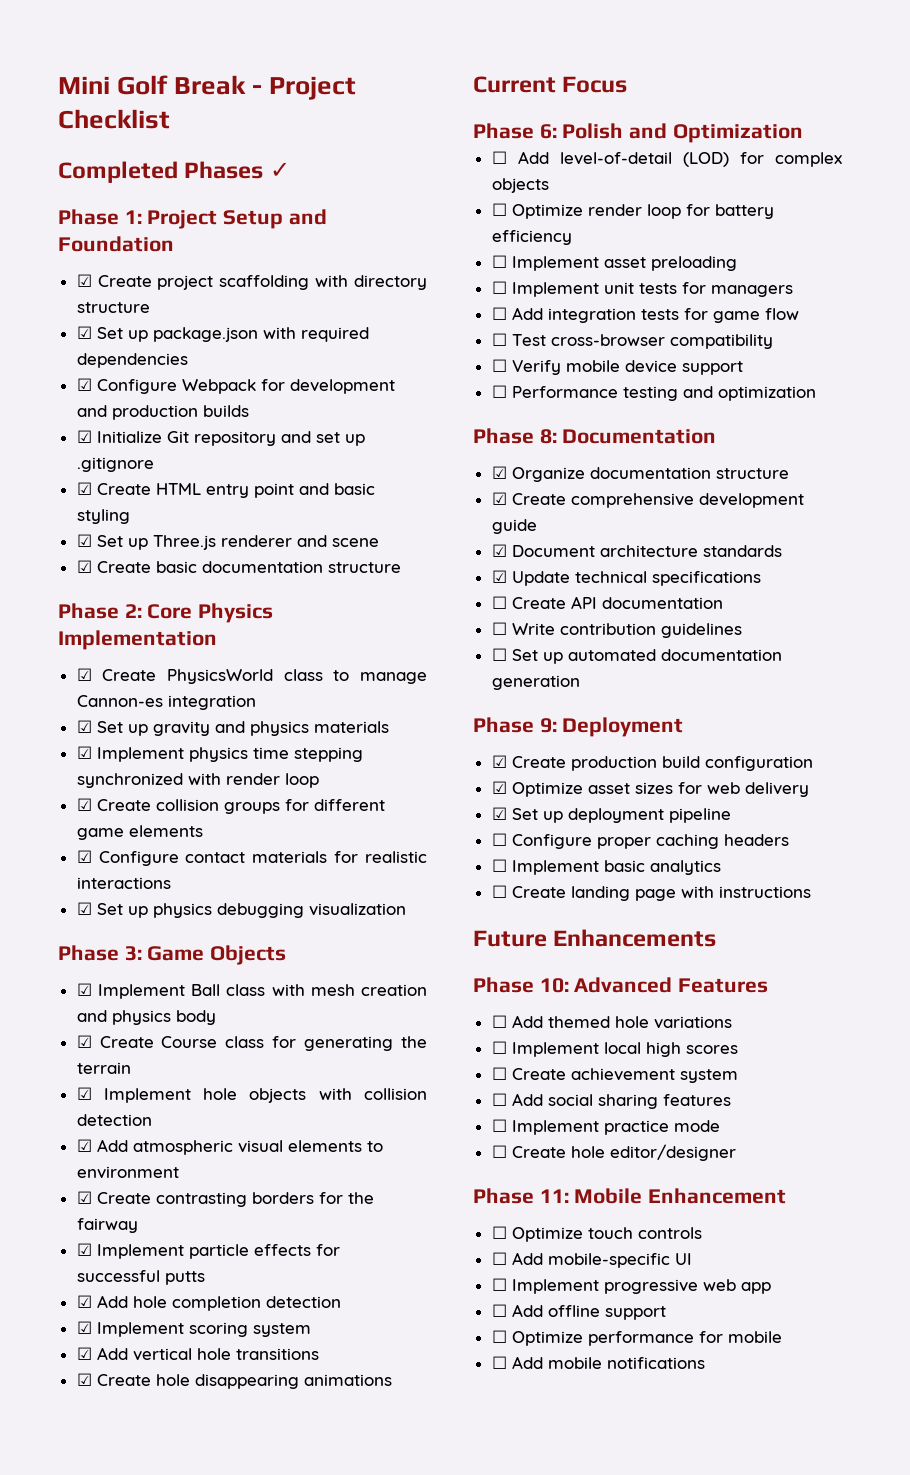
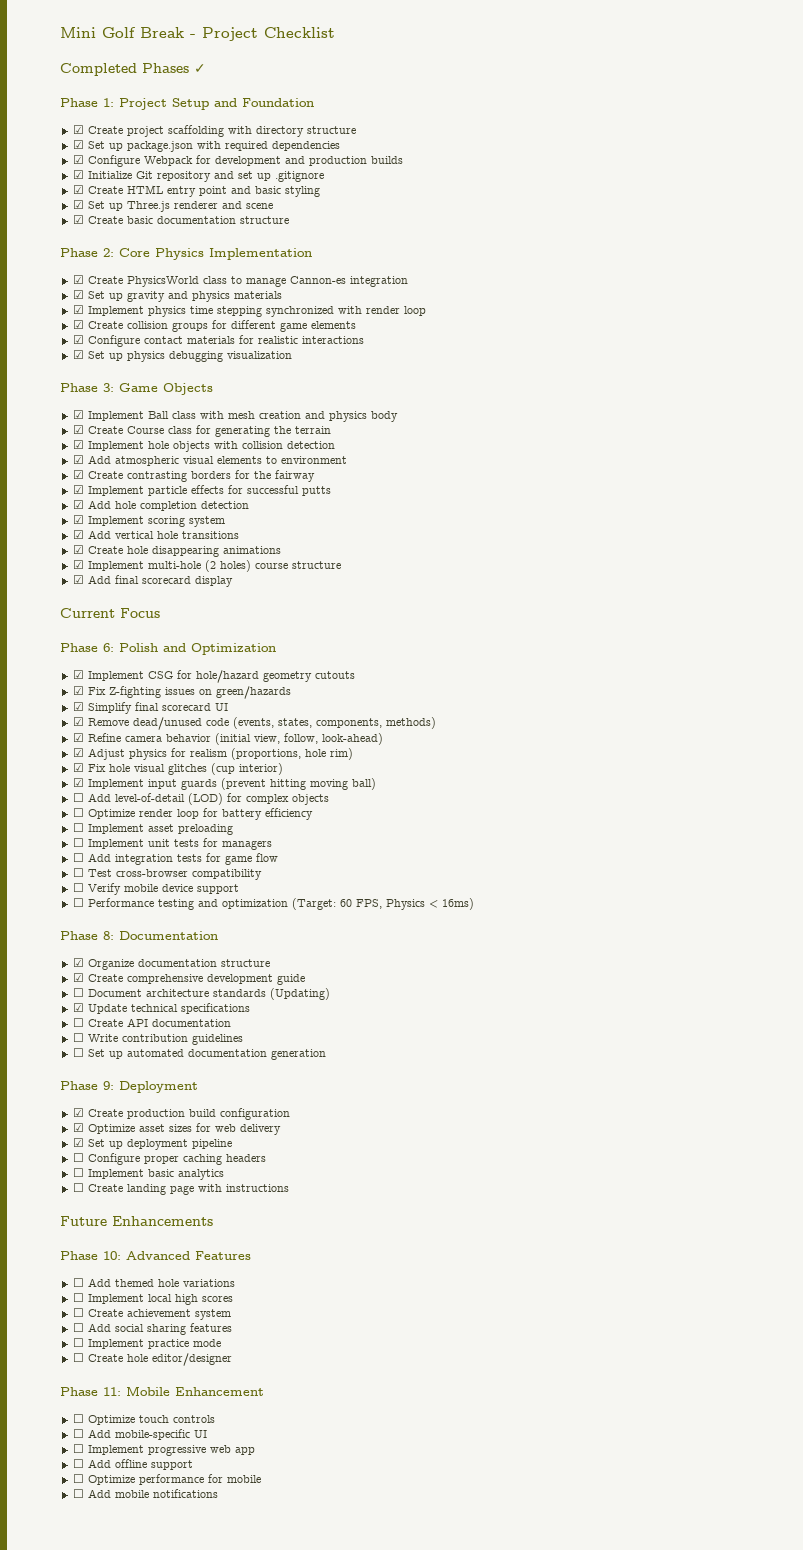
+ ☑ Implement multi-hole (2 holes) course structure
+ ☑ Add final scorecard display
+ ☑ Implement CSG for hole/hazard geometry cutouts
+ ☑ Fix Z-fighting issues on green/hazards
+ ☑ Simplify final scorecard UI
+ ☑ Remove dead/unused code (events, states, components, methods)
+ ☑ Refine camera behavior (initial view, follow, look-ahead)
+ ☑ Adjust physics for realism (proportions, hole rim)
+ ☑ Fix hole visual glitches (cup interior)
+ ☑ Implement input guards (prevent hitting moving ball)
- ☐ Performance testing and optimization
+ ☐ Performance testing and optimization (Target: 60 FPS, Physics < 16ms)
- ☑ Document architecture standards
+ ☐ Document architecture standards (Updating)

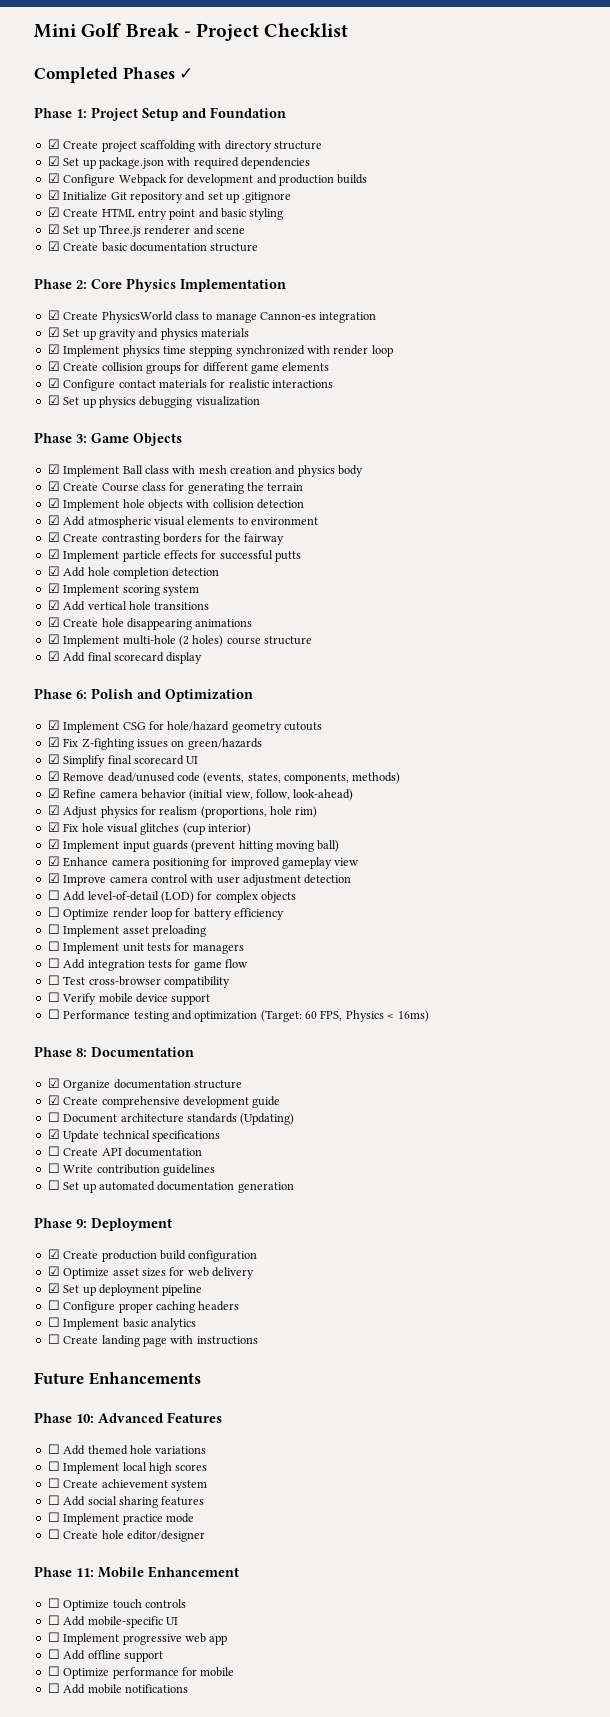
- Current Focus
+ ☑ Enhance camera positioning for improved gameplay view
+ ☑ Improve camera control with user adjustment detection

